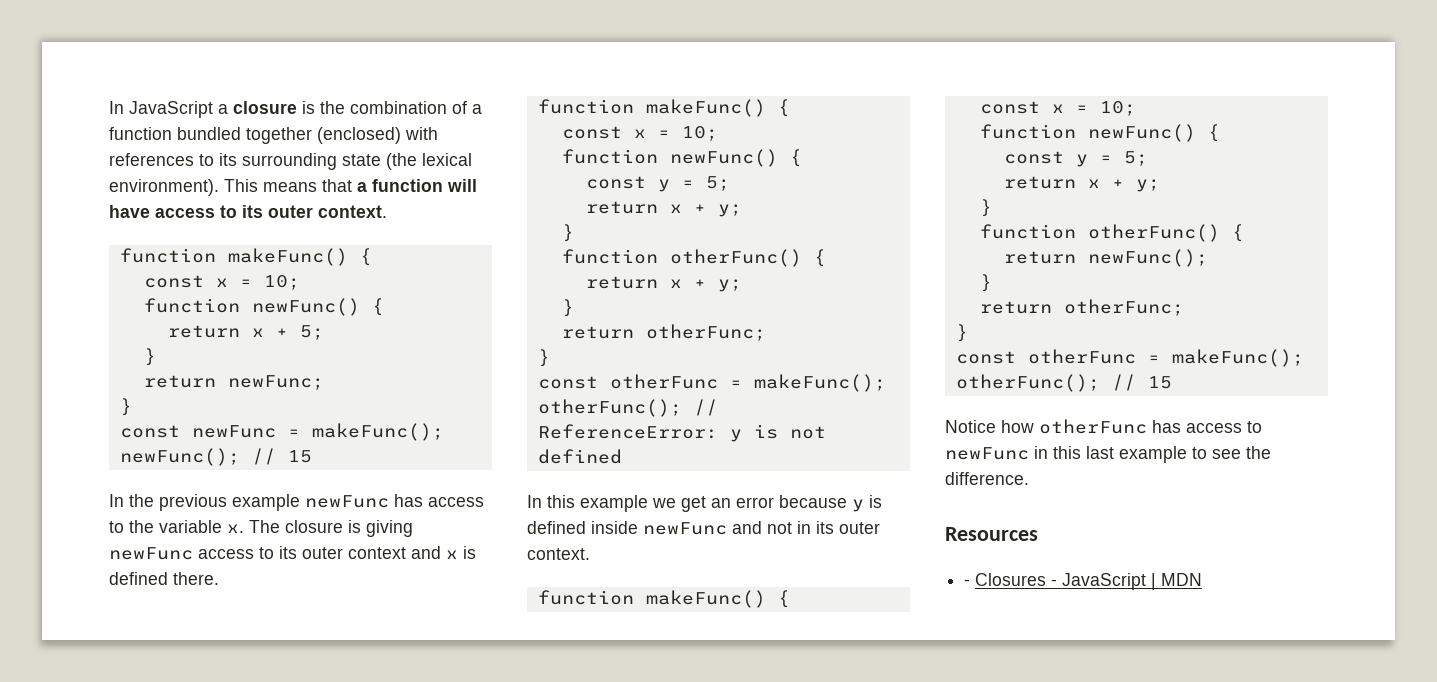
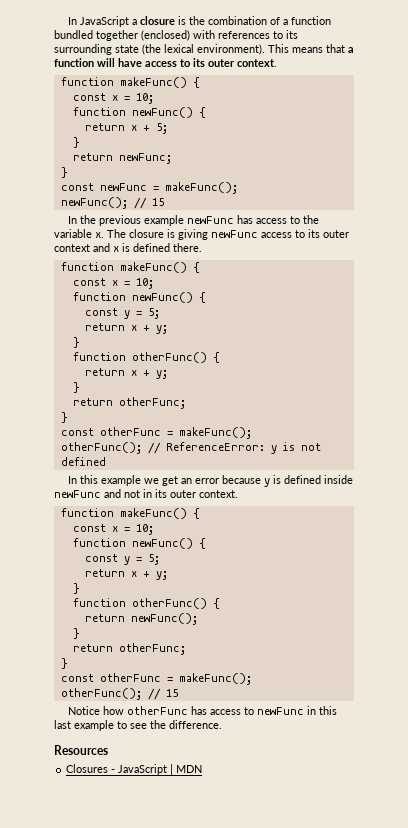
- - Closures - JavaScript | MDN
+ Closures - JavaScript | MDN

